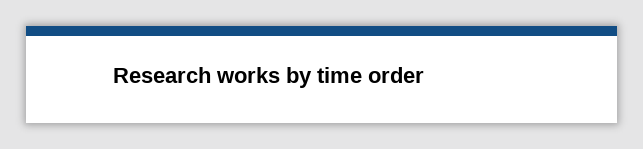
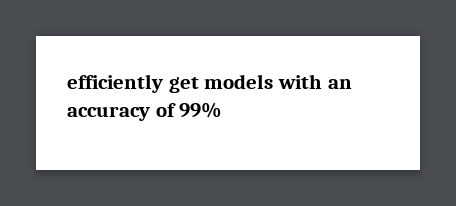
- Research works by time order
+ efficiently get models with an accuracy of 99%

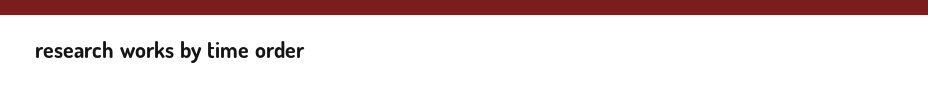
- efficiently get models with an accuracy of 99%
+ research works by time order

